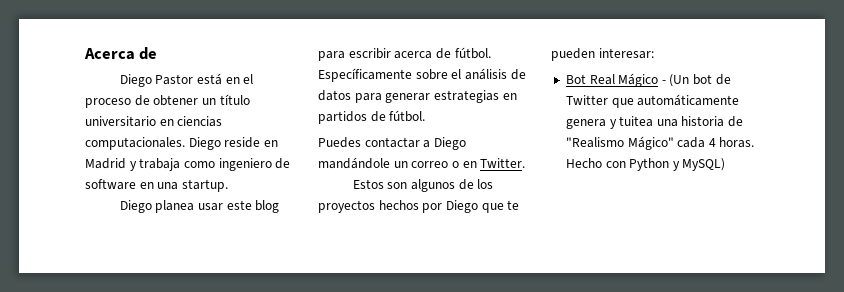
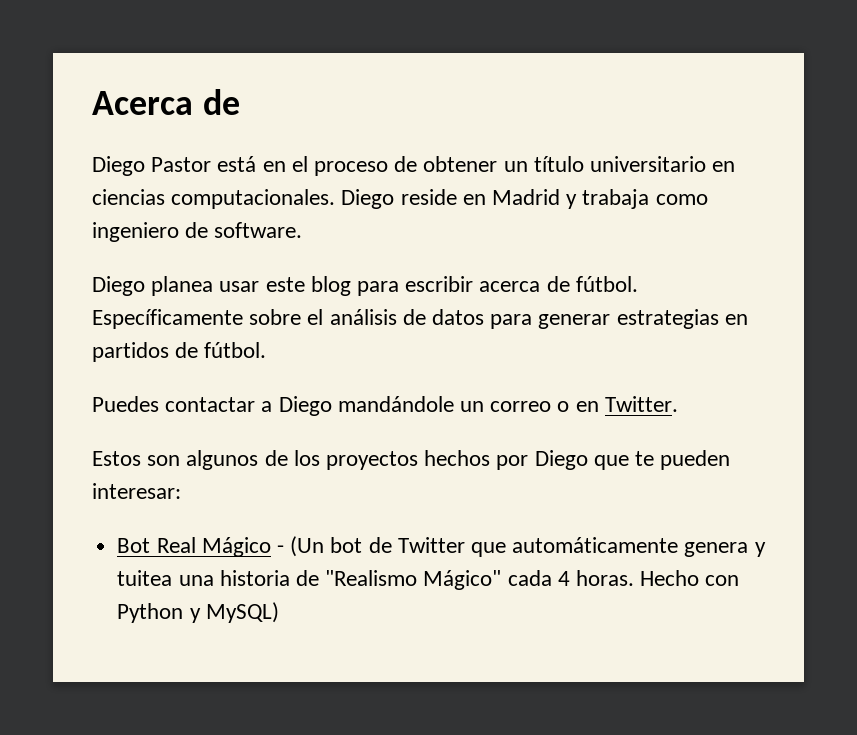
- Diego reside en Madrid y trabaja como ingeniero de software en una startup.
+ Diego reside en Madrid y trabaja como ingeniero de software.

